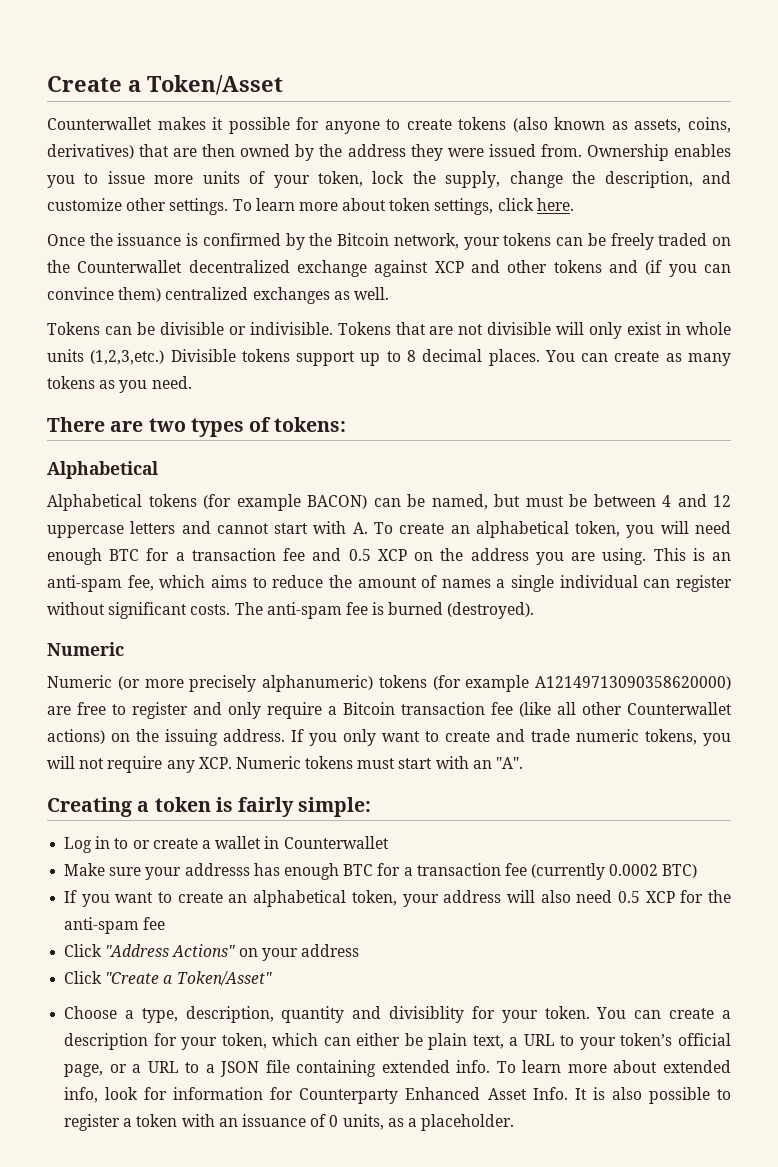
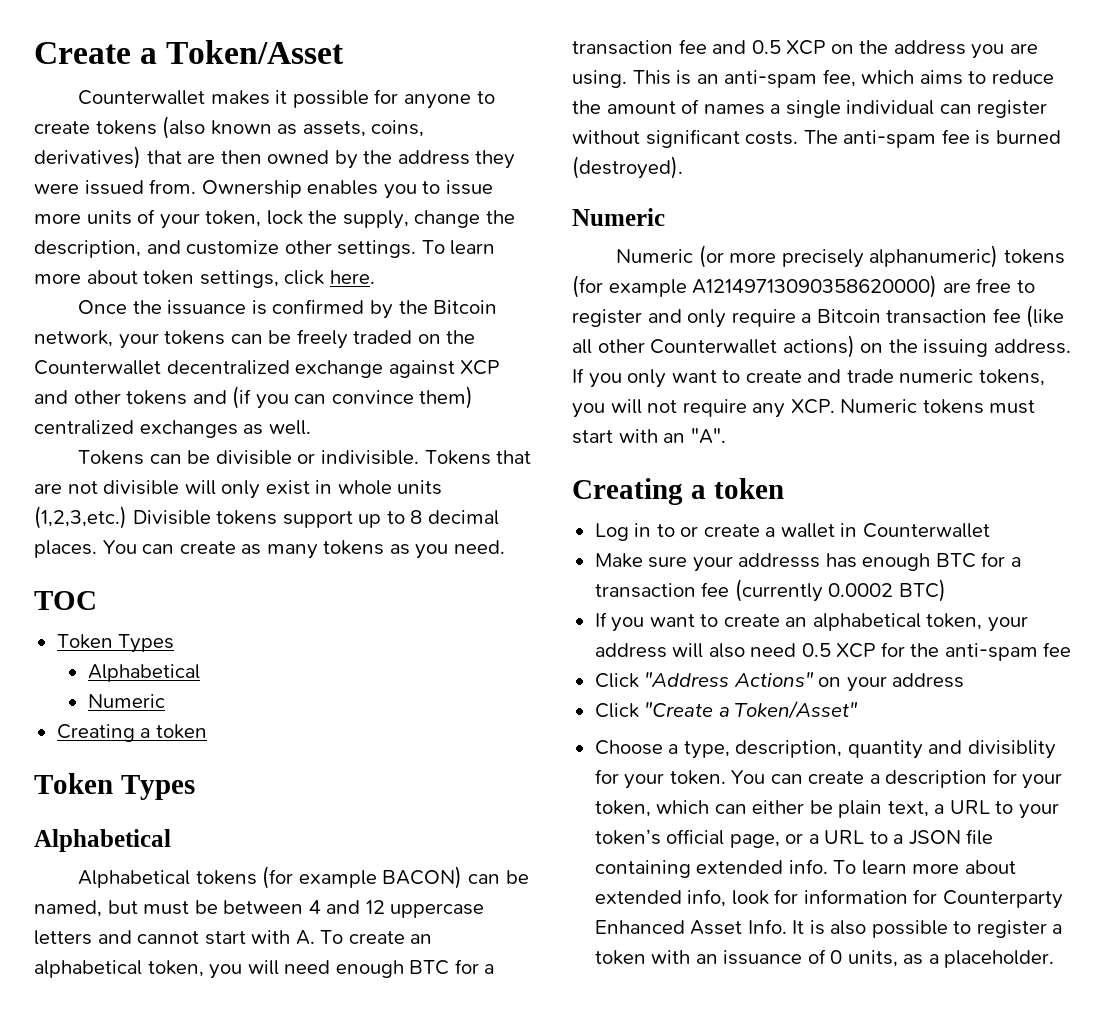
- There are two types of tokens:
+ TOC
+ Token Types
+ Alphabetical
+ Numeric
+ Creating a token
+ Token Types
  If you only want to create and trade numeric tokens, you will not require any XCP. Numeric tokens must start with an "A".
- Creating a token is fairly simple:
+ Creating a token

